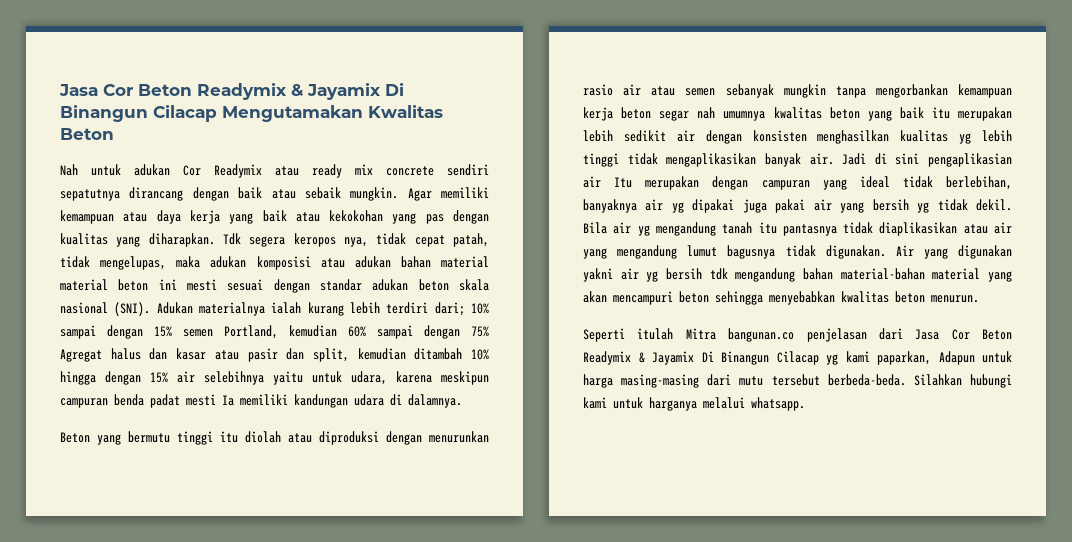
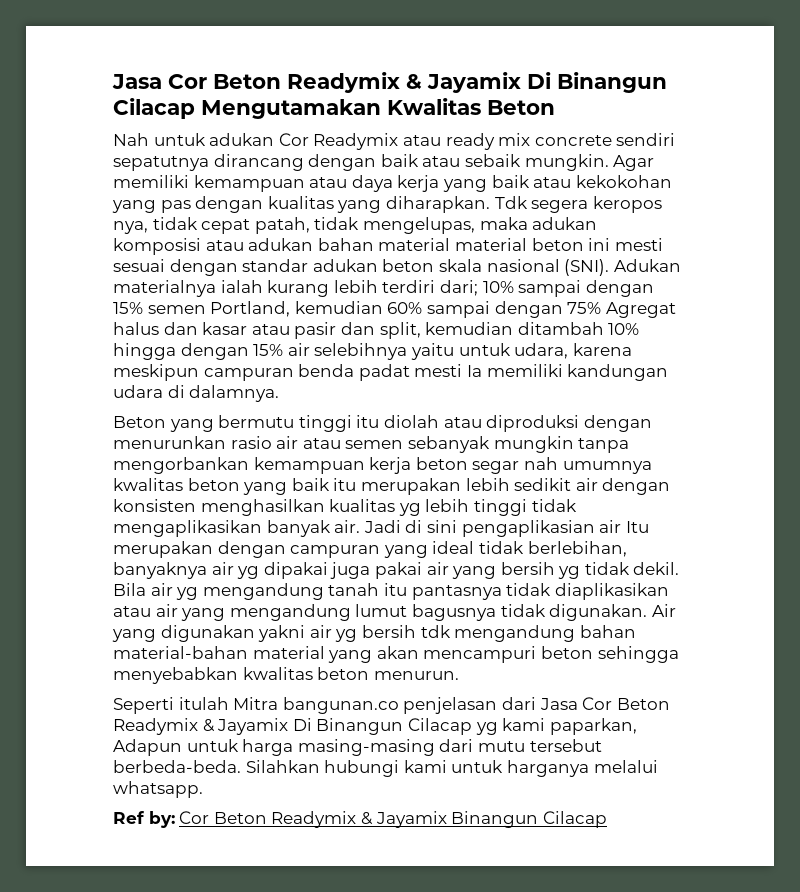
+ Ref by: Cor Beton Readymix & Jayamix Binangun Cilacap

